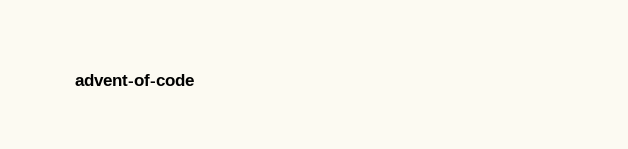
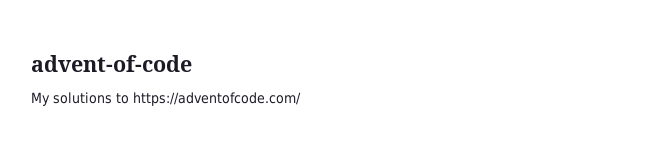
+ My solutions to https://adventofcode.com/

